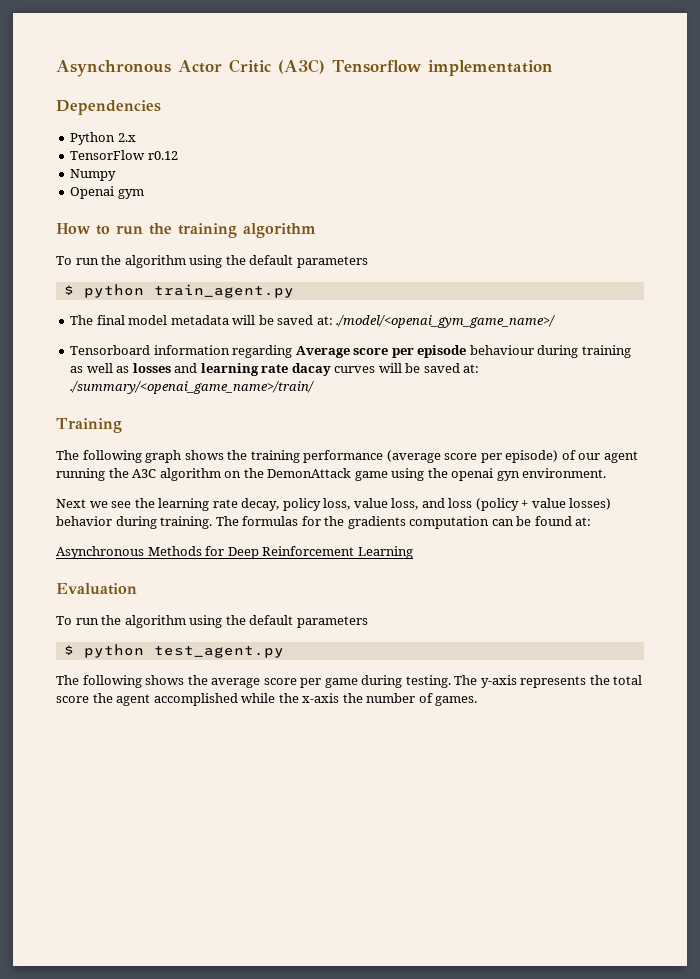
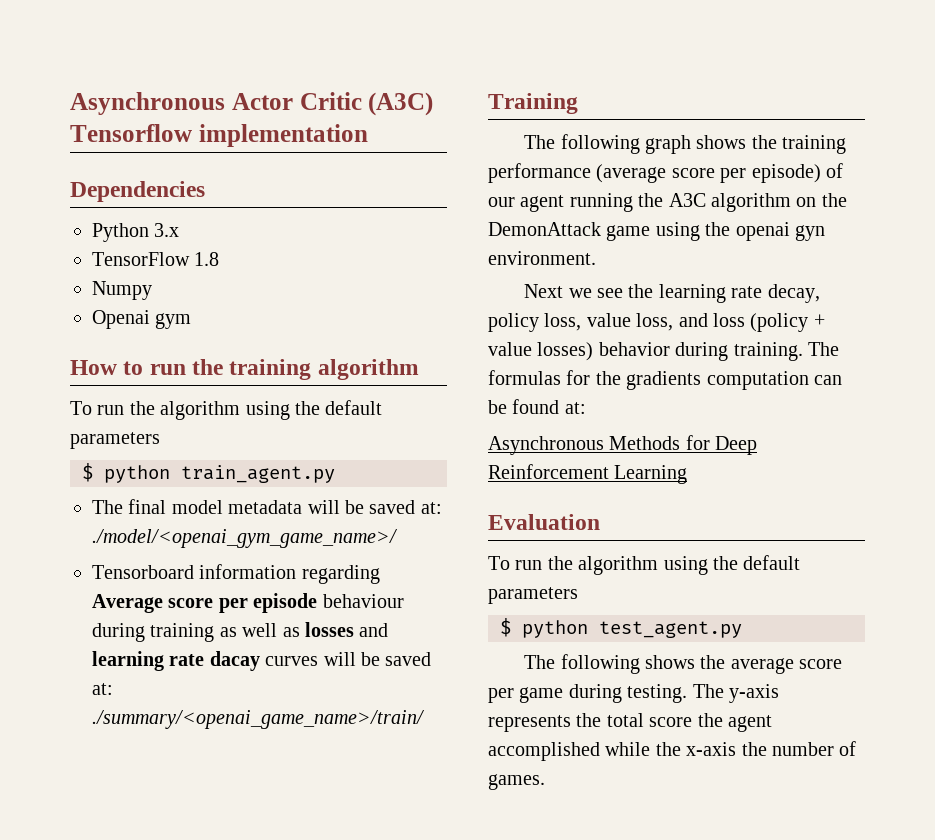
- Python 2.x
+ Python 3.x
- TensorFlow r0.12
+ TensorFlow 1.8

